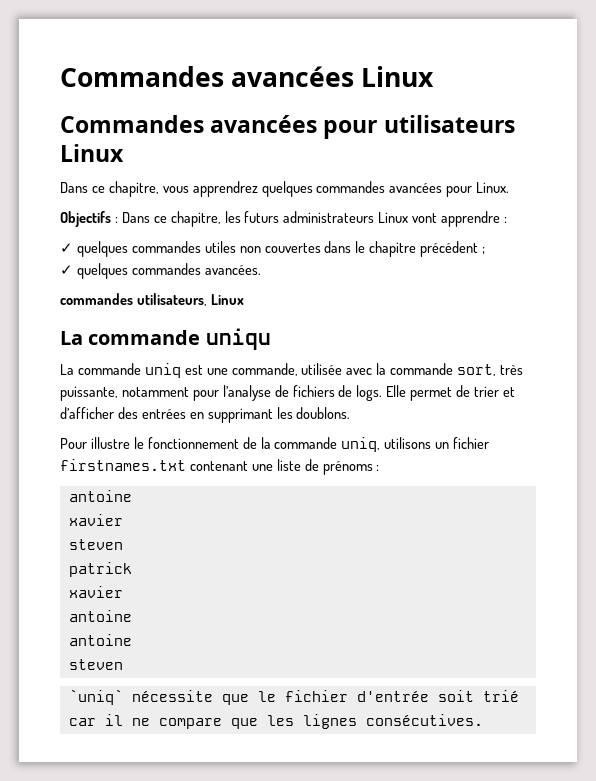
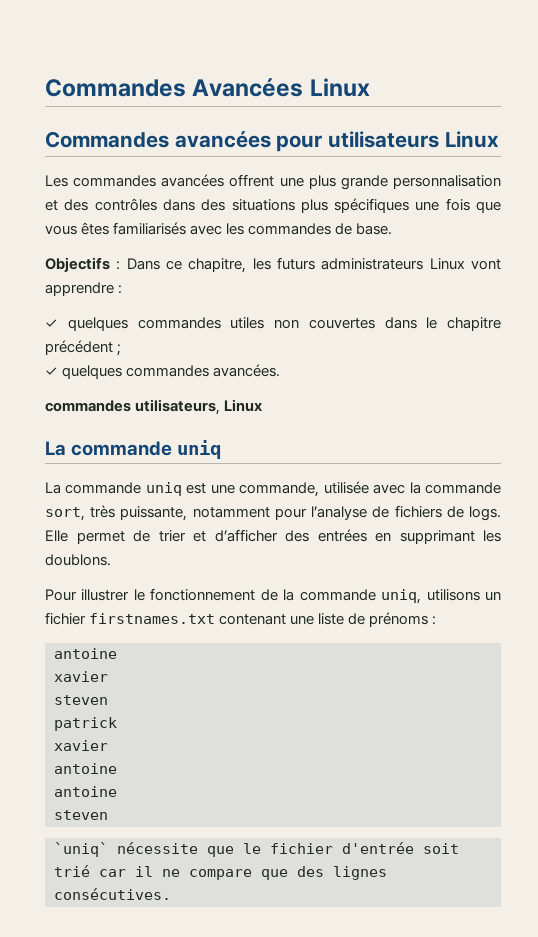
- Commandes avancées Linux
+ Commandes Avancées Linux
- Dans ce chapitre, vous apprendrez quelques commandes avancées pour Linux.
+ Les commandes avancées offrent une plus grande personnalisation et des contrôles dans des situations plus spécifiques une fois que vous êtes familiarisés avec les commandes de base.
  commandes utilisateurs, Linux
- La commande uniqu
+ La commande uniq
- Pour illustre le fonctionnement de la commande uniq, utilisons un fichier firstnames.txt contenant une liste de prénoms :
+ Pour illustrer le fonctionnement de la commande uniq, utilisons un fichier firstnames.txt contenant une liste de prénoms :
- `uniq` nécessite que le fichier d'entrée soit trié car il ne compare que les lignes consécutives.
+ `uniq` nécessite que le fichier d'entrée soit trié car il ne compare que des lignes consécutives.

